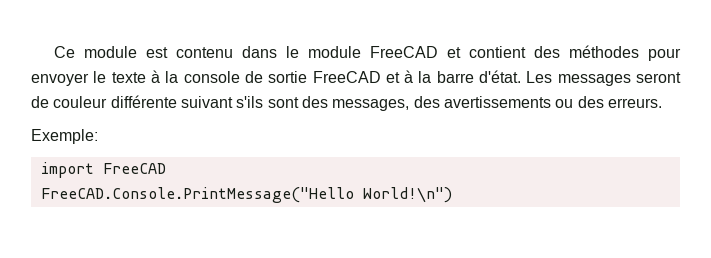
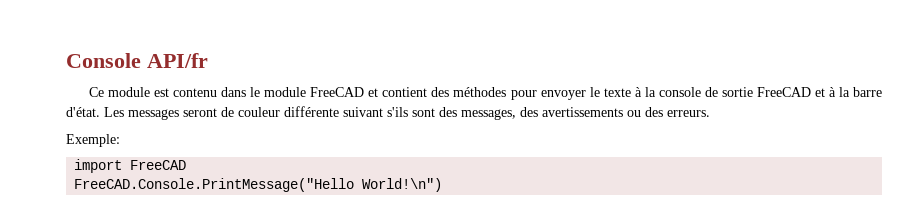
+ Console API/fr

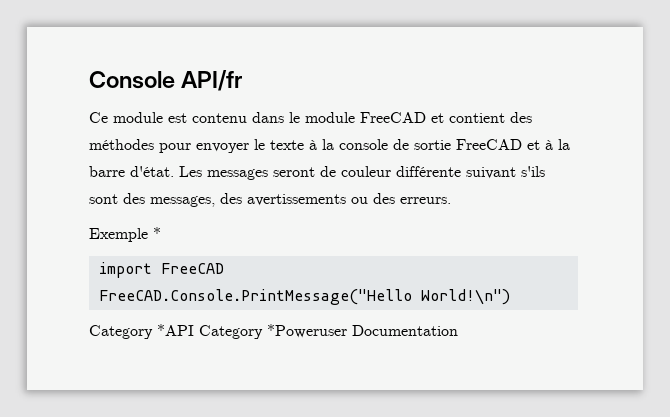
- Exemple:
+ Exemple *
+ Category *API Category *Poweruser Documentation

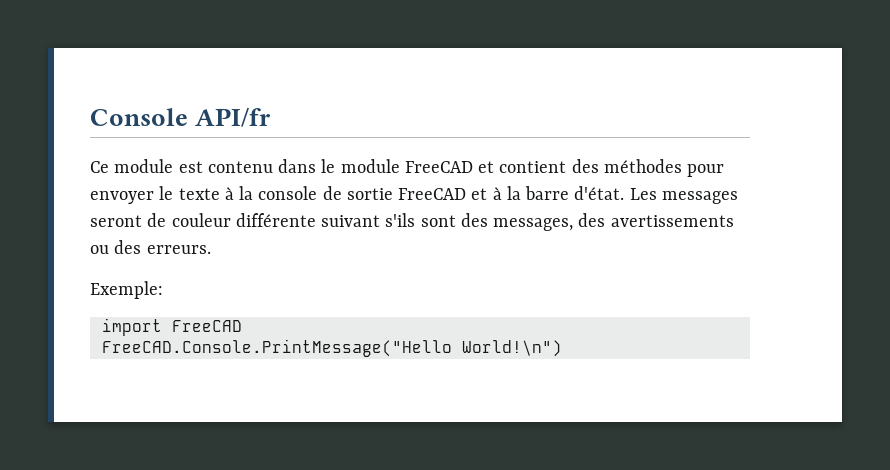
- Exemple *
+ Exemple:
- Category *API Category *Poweruser Documentation

